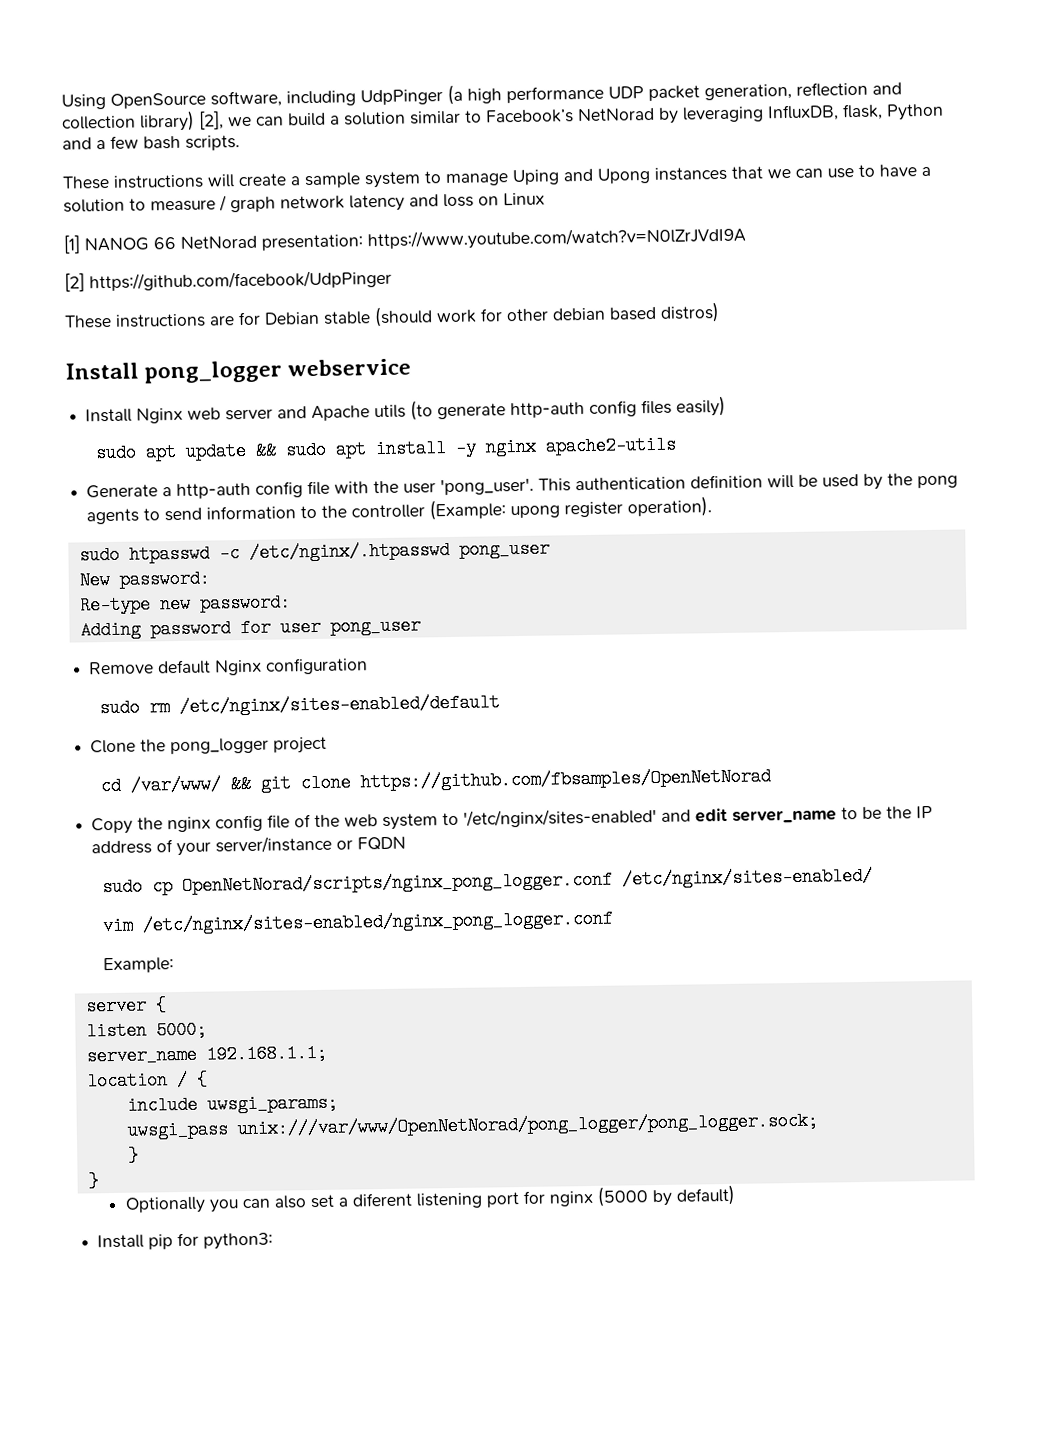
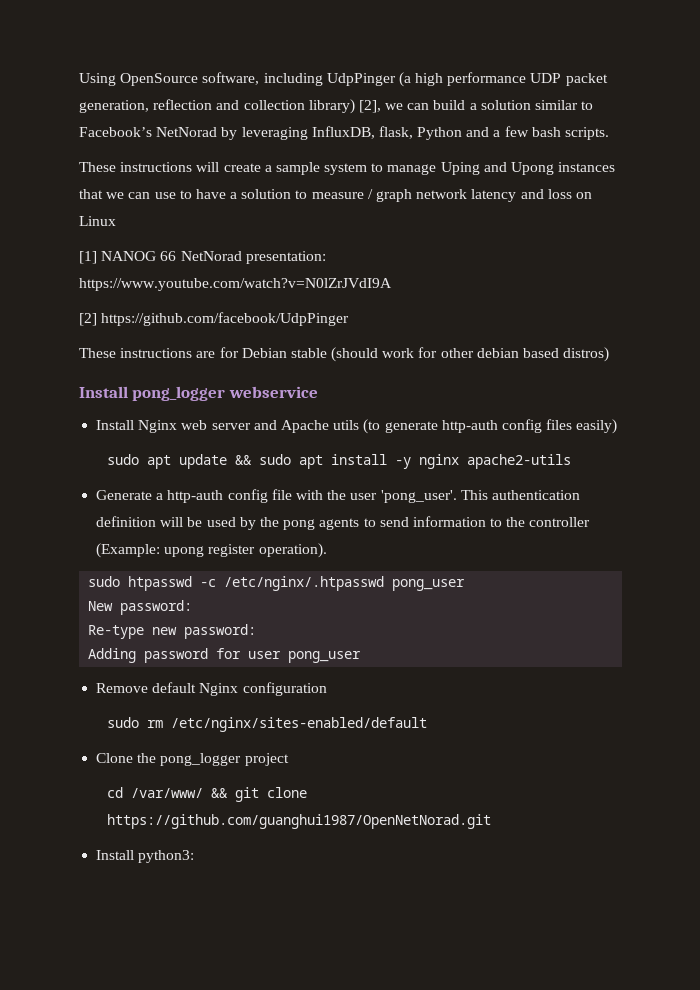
- cd /var/www/ && git clone https://github.com/fbsamples/OpenNetNorad
- Copy the nginx config file of the web system to '/etc/nginx/sites-enabled' and edit server_name to be the IP address of your server/instance or FQDN
- sudo cp OpenNetNorad/scripts/nginx_pong_logger.conf /etc/nginx/sites-enabled/
- vim /etc/nginx/sites-enabled/nginx_pong_logger.conf
- Example:
- server {
- listen 5000;
- server_name 192.168.1.1;
- location / {
- include uwsgi_params;
- uwsgi_pass unix:///var/www/OpenNetNorad/pong_logger/pong_logger.sock;
- }
- }
- Optionally you can also set a diferent listening port for nginx (5000 by default)
- Install pip for python3:
+ cd /var/www/ && git clone https://github.com/guanghui1987/OpenNetNorad.git
+ Install python3:

